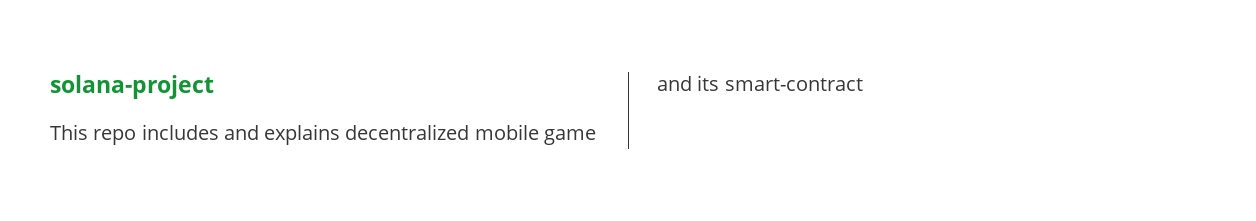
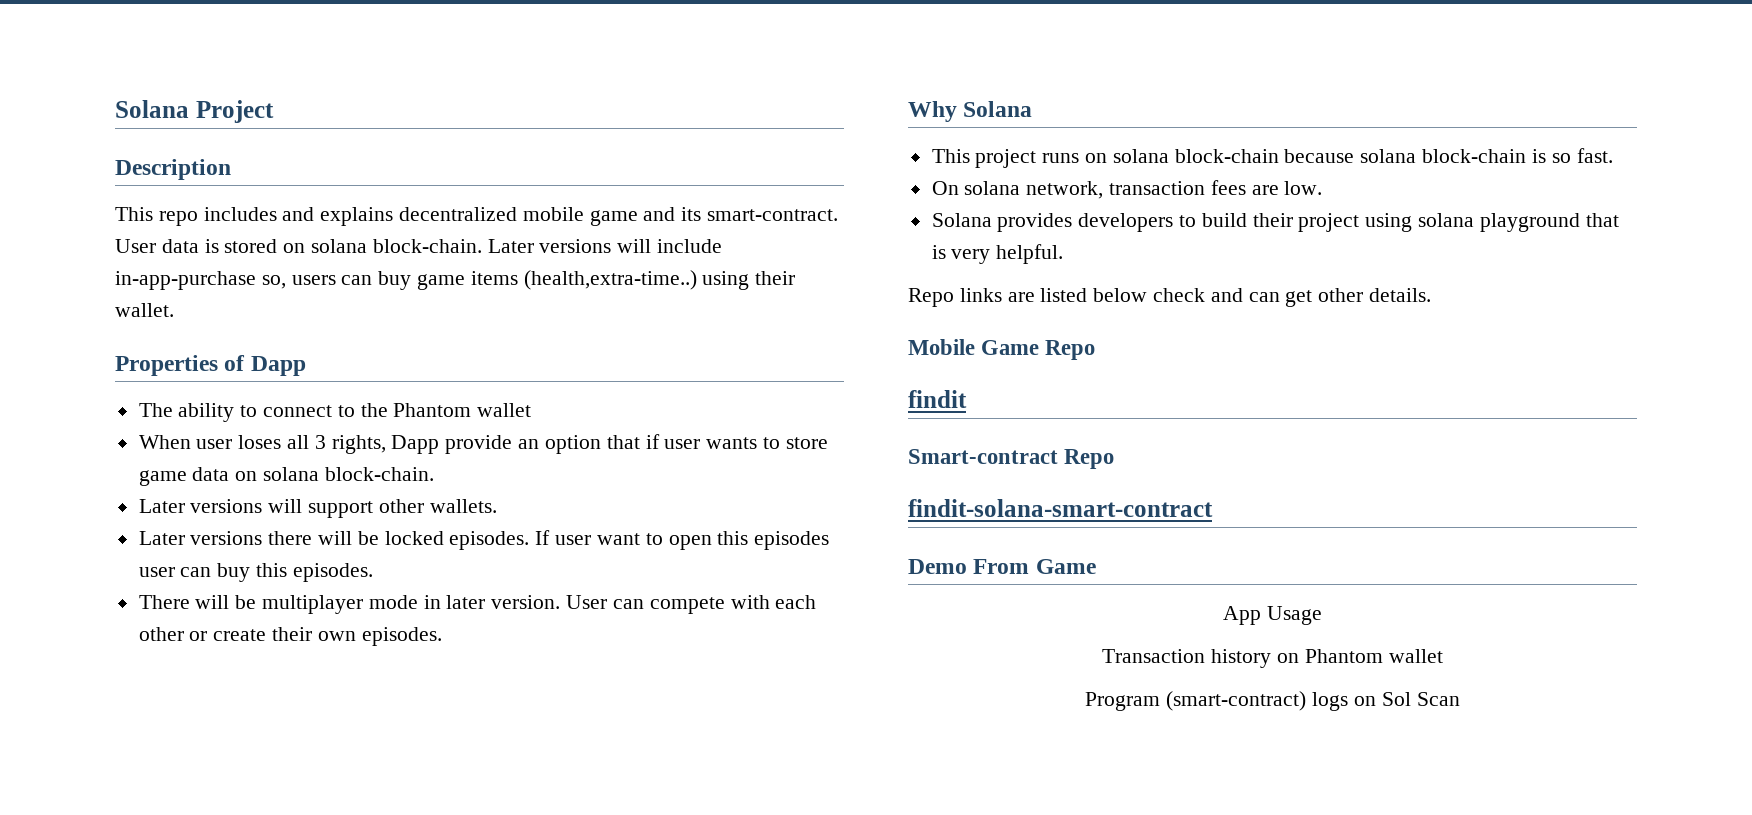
- solana-project
+ Solana Project
+ Description
- This repo includes and explains decentralized mobile game and its smart-contract
+ This repo includes and explains decentralized mobile game and its smart-contract. User data is stored on solana block-chain. Later versions will include in-app-purchase so, users can buy game items (health,extra-time..) using their wallet.
+ Properties of Dapp
+ The ability to connect to the Phantom wallet
+ When user loses all 3 rights, Dapp provide an option that if user wants to store game data on solana block-chain.
+ Later versions will support other wallets.
+ Later versions there will be locked episodes. If user want to open this episodes user can buy this episodes.
+ There will be multiplayer mode in later version. User can compete with each other or create their own episodes.
+ Why Solana
+ This project runs on solana block-chain because solana block-chain is so fast.
+ On solana network, transaction fees are low.
+ Solana provides developers to build their project using solana playground that is very helpful.
+ Repo links are listed below check and can get other details.
+ Mobile Game Repo
+ findit
+ Smart-contract Repo
+ findit-solana-smart-contract
+ Demo From Game
+ App Usage
+ Transaction history on Phantom wallet
+ Program (smart-contract) logs on Sol Scan

